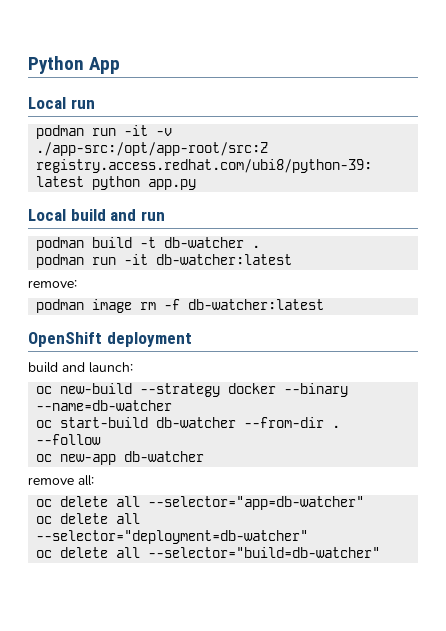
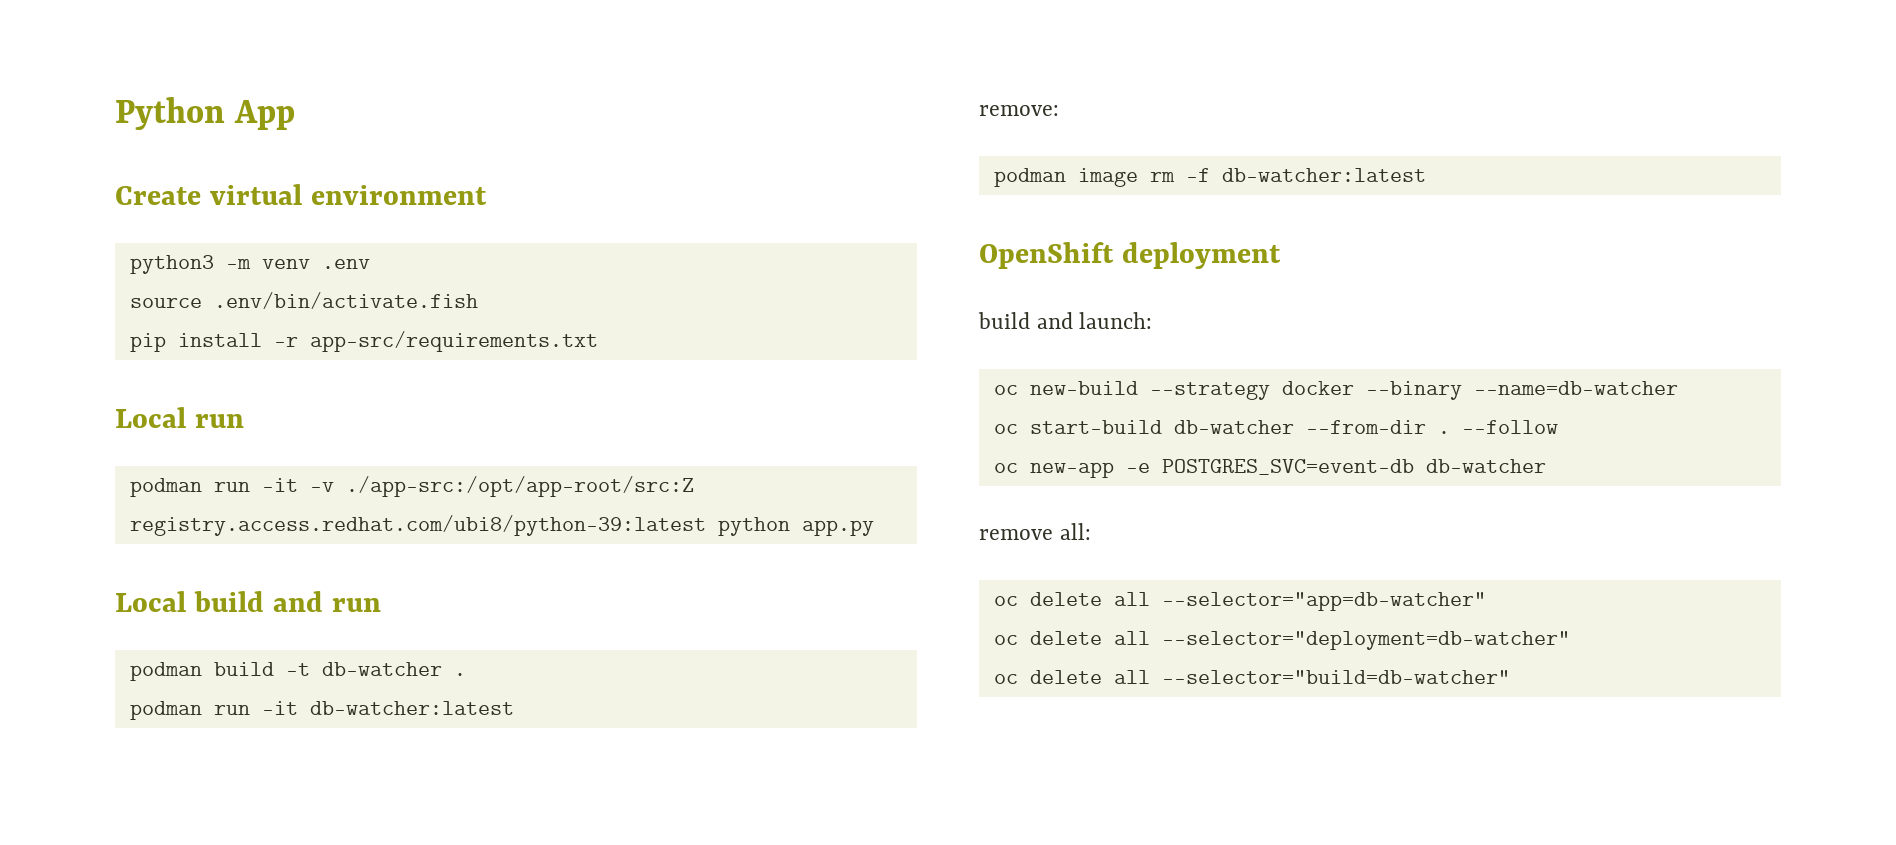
+ Create virtual environment
+ python3 -m venv .env
+ source .env/bin/activate.fish
+ pip install -r app-src/requirements.txt
- oc new-app db-watcher
+ oc new-app -e POSTGRES_SVC=event-db db-watcher

